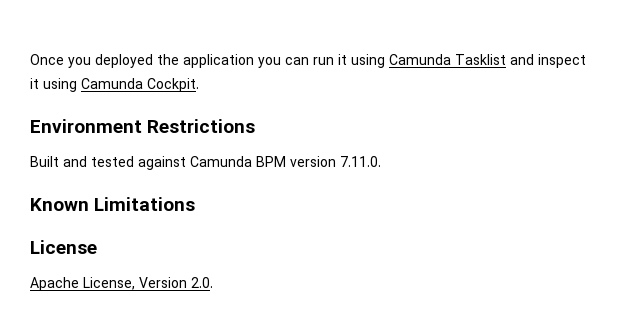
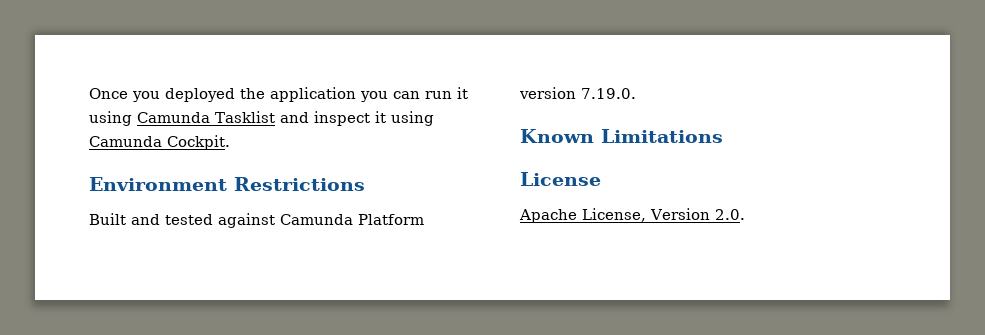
- Built and tested against Camunda BPM version 7.11.0.
+ Built and tested against Camunda Platform version 7.19.0.

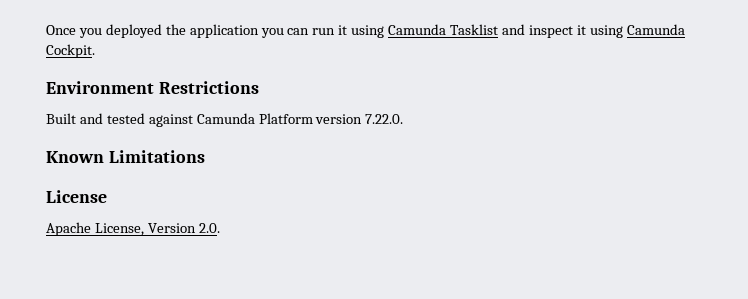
- Built and tested against Camunda Platform version 7.19.0.
+ Built and tested against Camunda Platform version 7.22.0.

